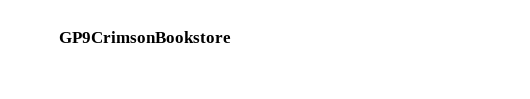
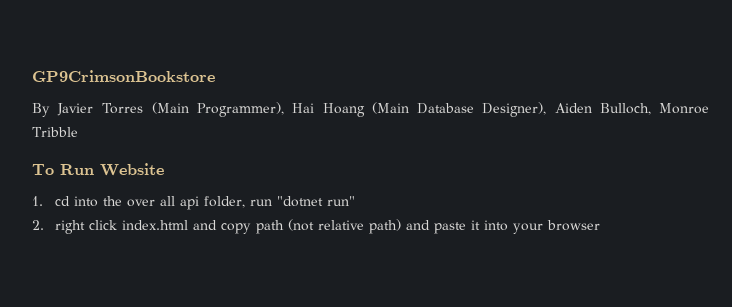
+ By Javier Torres (Main Programmer), Hai Hoang (Main Database Designer), Aiden Bulloch, Monroe Tribble
+ To Run Website
+ 1. cd into the over all api folder, run "dotnet run"
+ 2. right click index.html and copy path (not relative path) and paste it into your browser

